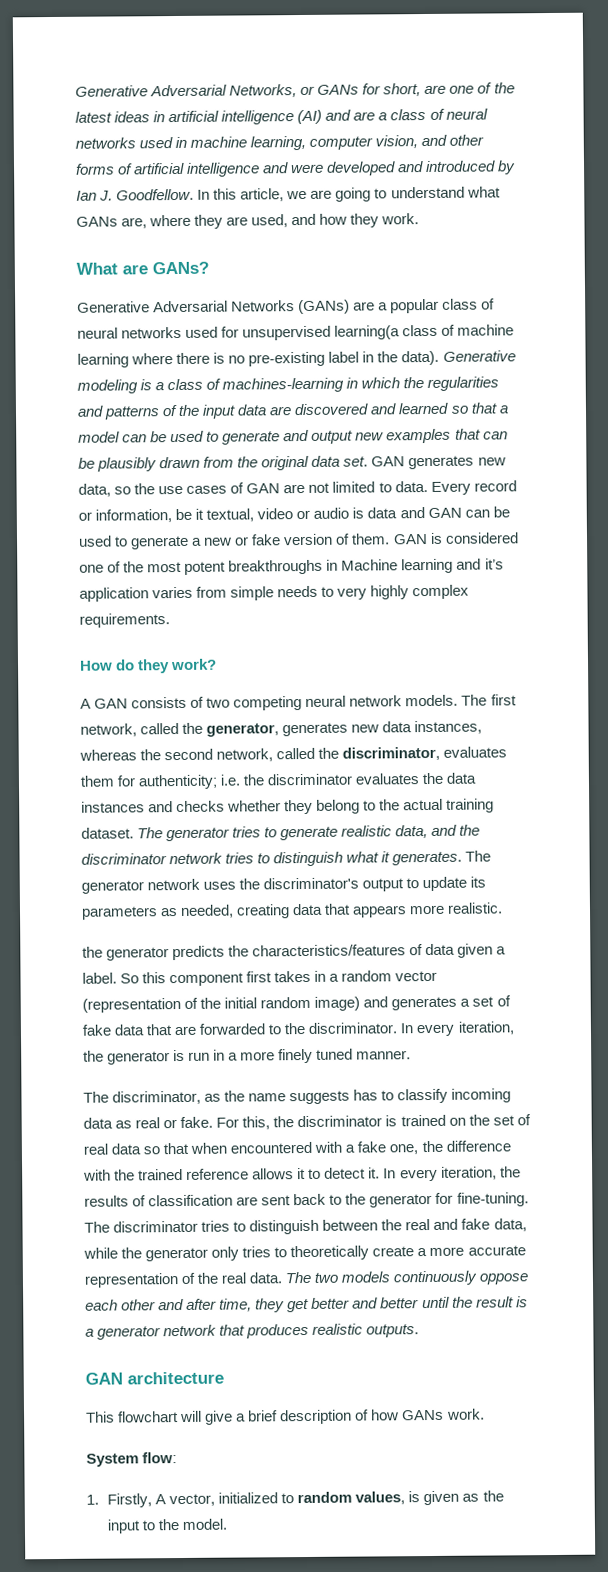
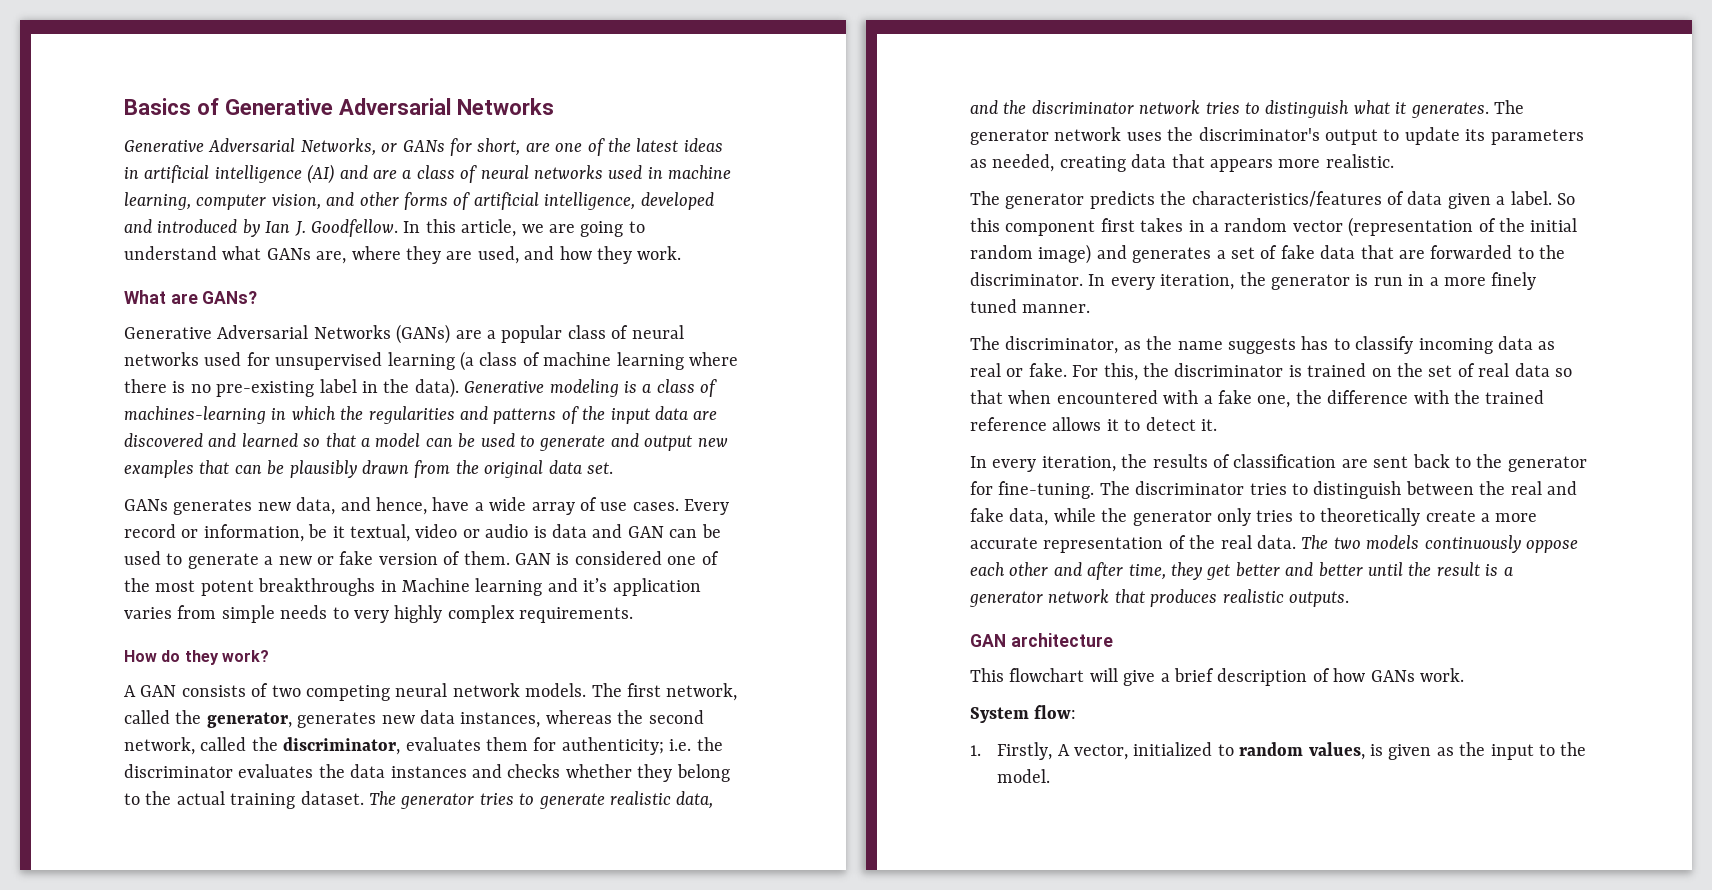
+ Basics of Generative Adversarial Networks
- Generative Adversarial Networks, or GANs for short, are one of the latest ideas in artificial intelligence (AI) and are a class of neural networks used in machine learning, computer vision, and other forms of artificial intelligence and were developed and introduced by Ian J. Goodfellow.
+ Generative Adversarial Networks, or GANs for short, are one of the latest ideas in artificial intelligence (AI) and are a class of neural networks used in machine learning, computer vision, and other forms of artificial intelligence, developed and introduced by Ian J. Goodfellow.
- Generative Adversarial Networks (GANs) are a popular class of neural networks used for unsupervised learning(a class of machine learning where there is no pre-existing label in the data).
+ Generative Adversarial Networks (GANs) are a popular class of neural networks used for unsupervised learning (a class of machine learning where there is no pre-existing label in the data).
- Generative modeling is a class of machines-learning in which the regularities and patterns of the input data are discovered and learned so that a model can be used to generate and output new examples that can be plausibly drawn from the original data set. GAN generates new data, so the use cases of GAN are not limited to data.
+ Generative modeling is a class of machines-learning in which the regularities and patterns of the input data are discovered and learned so that a model can be used to generate and output new examples that can be plausibly drawn from the original data set.
+ GANs generates new data, and hence, have a wide array of use cases.
- the generator predicts the characteristics/features of data given a label.
+ The generator predicts the characteristics/features of data given a label.
- For this, the discriminator is trained on the set of real data so that when encountered with a fake one, the difference with the trained reference allows it to detect it. In every iteration, the results of classification are sent back to the generator for fine-tuning.
+ For this, the discriminator is trained on the set of real data so that when encountered with a fake one, the difference with the trained reference allows it to detect it.
+ In every iteration, the results of classification are sent back to the generator for fine-tuning.

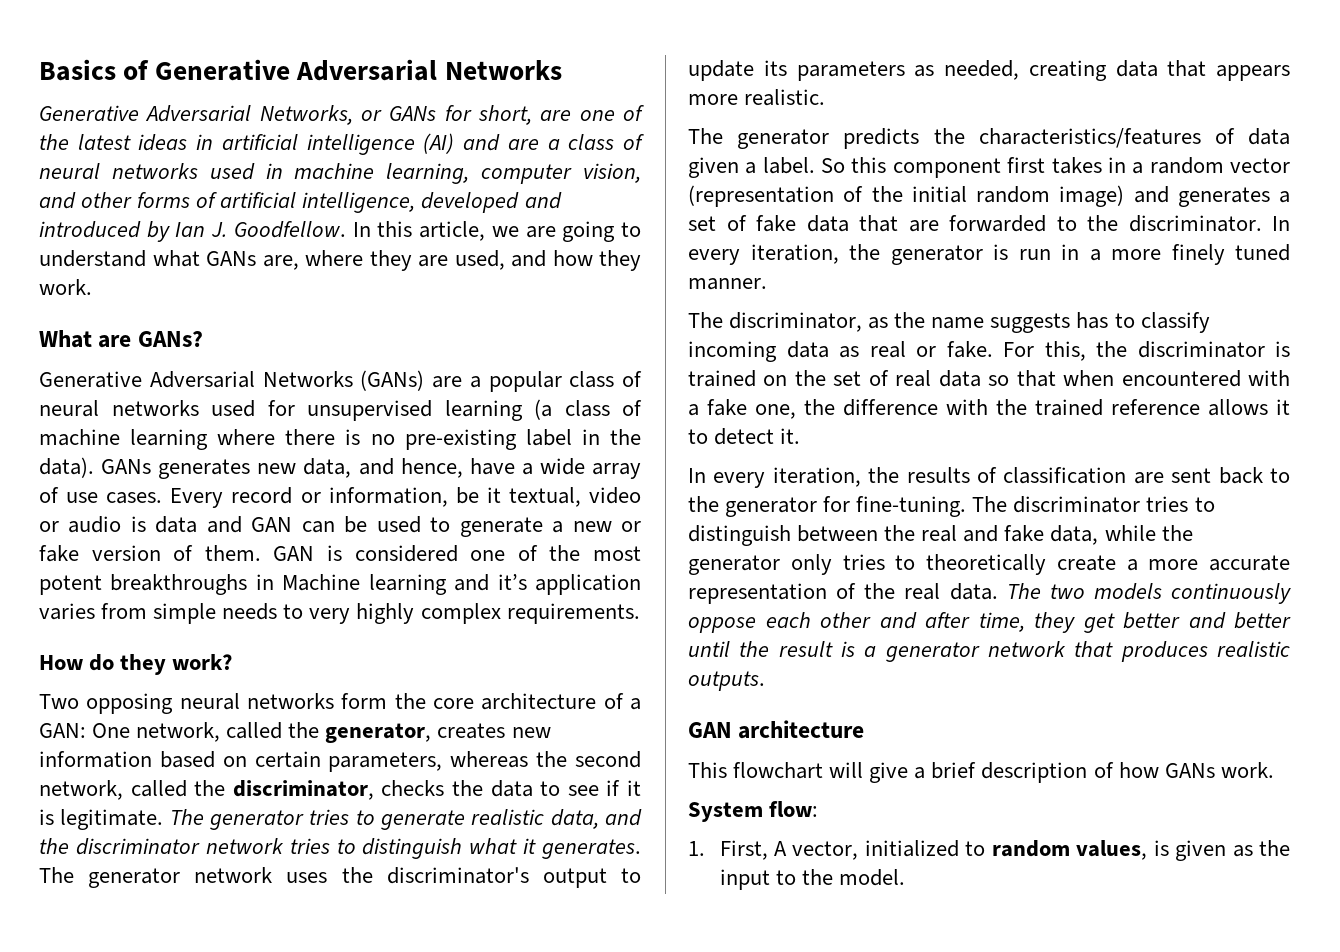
- Generative Adversarial Networks (GANs) are a popular class of neural networks used for unsupervised learning (a class of machine learning where there is no pre-existing label in the data). Generative modeling is a class of machines-learning in which the regularities and patterns of the input data are discovered and learned so that a model can be used to generate and output new examples that can be plausibly drawn from the original data set.
- GANs generates new data, and hence, have a wide array of use cases.
+ Generative Adversarial Networks (GANs) are a popular class of neural networks used for unsupervised learning (a class of machine learning where there is no pre-existing label in the data). GANs generates new data, and hence, have a wide array of use cases.
- A GAN consists of two competing neural network models. The first network, called the generator, generates new data instances, whereas the second network, called the discriminator, evaluates them for authenticity; i.e. the discriminator evaluates the data instances and checks whether they belong to the actual training dataset.
+ Two opposing neural networks form the core architecture of a GAN: One network, called the generator, creates new information based on certain parameters, whereas the second network, called the discriminator, checks the data to see if it is legitimate.
- 1. Firstly, A vector, initialized to random values, is given as the input to the model.
+ 1. First, A vector, initialized to random values, is given as the input to the model.

